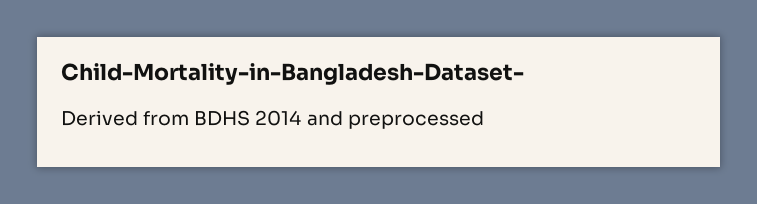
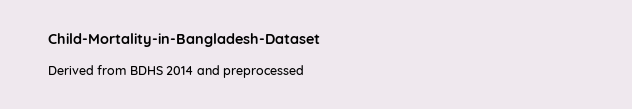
- Child-Mortality-in-Bangladesh-Dataset-
+ Child-Mortality-in-Bangladesh-Dataset

